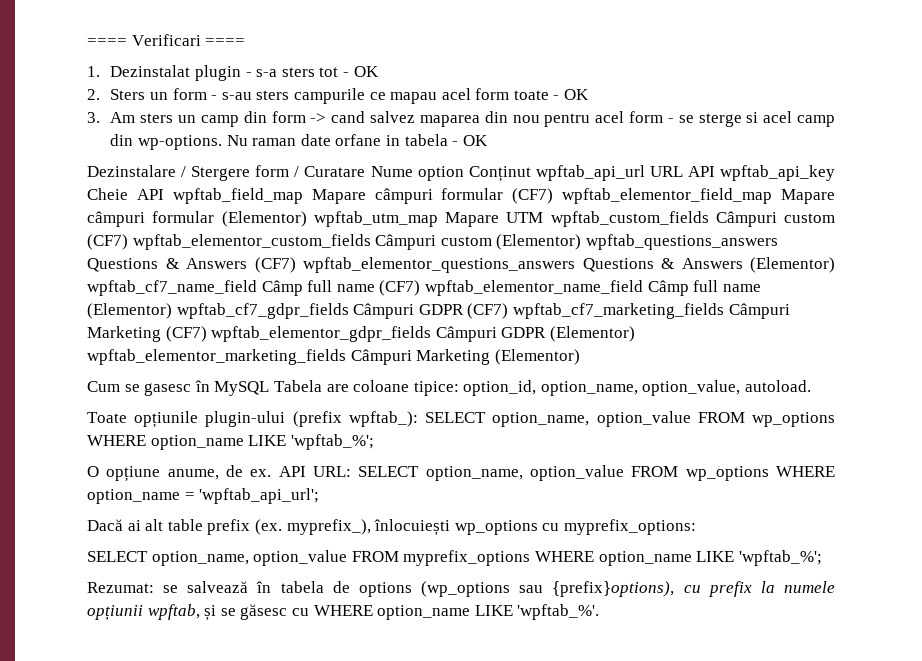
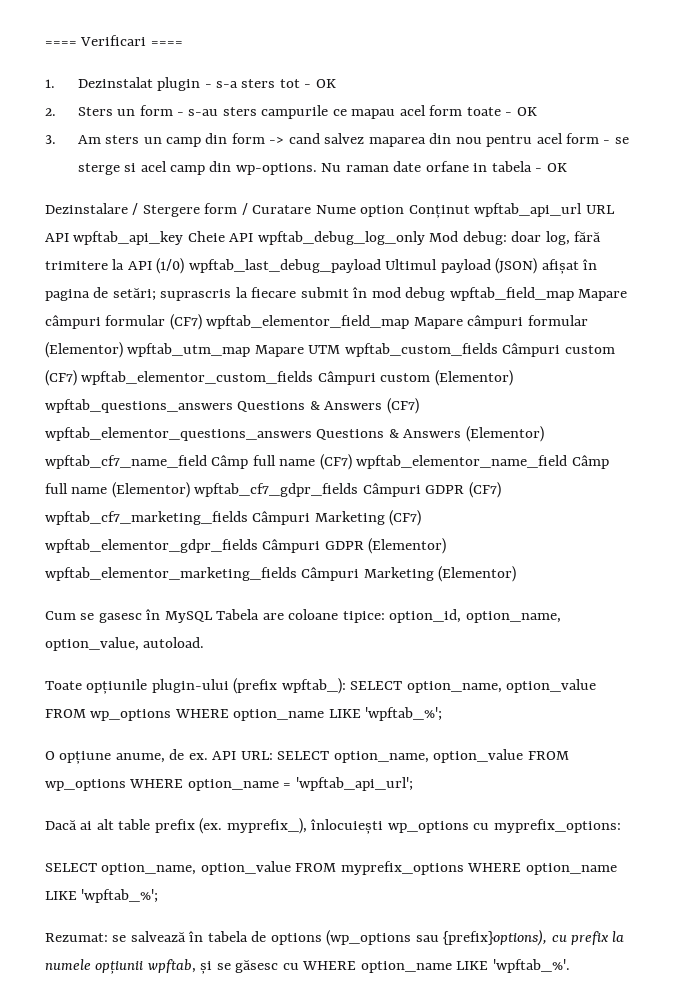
- Dezinstalare / Stergere form / Curatare Nume option Conținut wpftab_api_url URL API wpftab_api_key Cheie API wpftab_field_map Mapare câmpuri formular (CF7) wpftab_elementor_field_map Mapare câmpuri formular (Elementor) wpftab_utm_map Mapare UTM wpftab_custom_fields Câmpuri custom (CF7) wpftab_elementor_custom_fields Câmpuri custom (Elementor) wpftab_questions_answers Questions & Answers (CF7) wpftab_elementor_questions_answers Questions & Answers (Elementor) wpftab_cf7_name_field Câmp full name (CF7) wpftab_elementor_name_field Câmp full name (Elementor) wpftab_cf7_gdpr_fields Câmpuri GDPR (CF7) wpftab_cf7_marketing_fields Câmpuri Marketing (CF7) wpftab_elementor_gdpr_fields Câmpuri GDPR (Elementor) wpftab_elementor_marketing_fields Câmpuri Marketing (Elementor)
+ Dezinstalare / Stergere form / Curatare Nume option Conținut wpftab_api_url URL API wpftab_api_key Cheie API wpftab_debug_log_only Mod debug: doar log, fără trimitere la API (1/0) wpftab_last_debug_payload Ultimul payload (JSON) afișat în pagina de setări; suprascris la fiecare submit în mod debug wpftab_field_map Mapare câmpuri formular (CF7) wpftab_elementor_field_map Mapare câmpuri formular (Elementor) wpftab_utm_map Mapare UTM wpftab_custom_fields Câmpuri custom (CF7) wpftab_elementor_custom_fields Câmpuri custom (Elementor) wpftab_questions_answers Questions & Answers (CF7) wpftab_elementor_questions_answers Questions & Answers (Elementor) wpftab_cf7_name_field Câmp full name (CF7) wpftab_elementor_name_field Câmp full name (Elementor) wpftab_cf7_gdpr_fields Câmpuri GDPR (CF7) wpftab_cf7_marketing_fields Câmpuri Marketing (CF7) wpftab_elementor_gdpr_fields Câmpuri GDPR (Elementor) wpftab_elementor_marketing_fields Câmpuri Marketing (Elementor)

